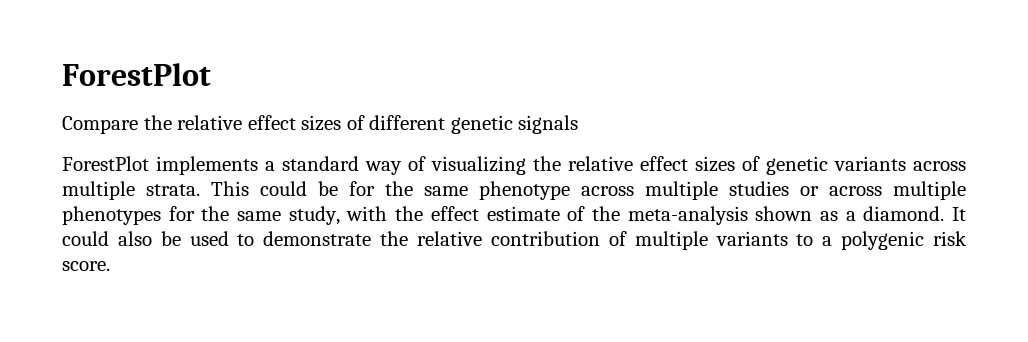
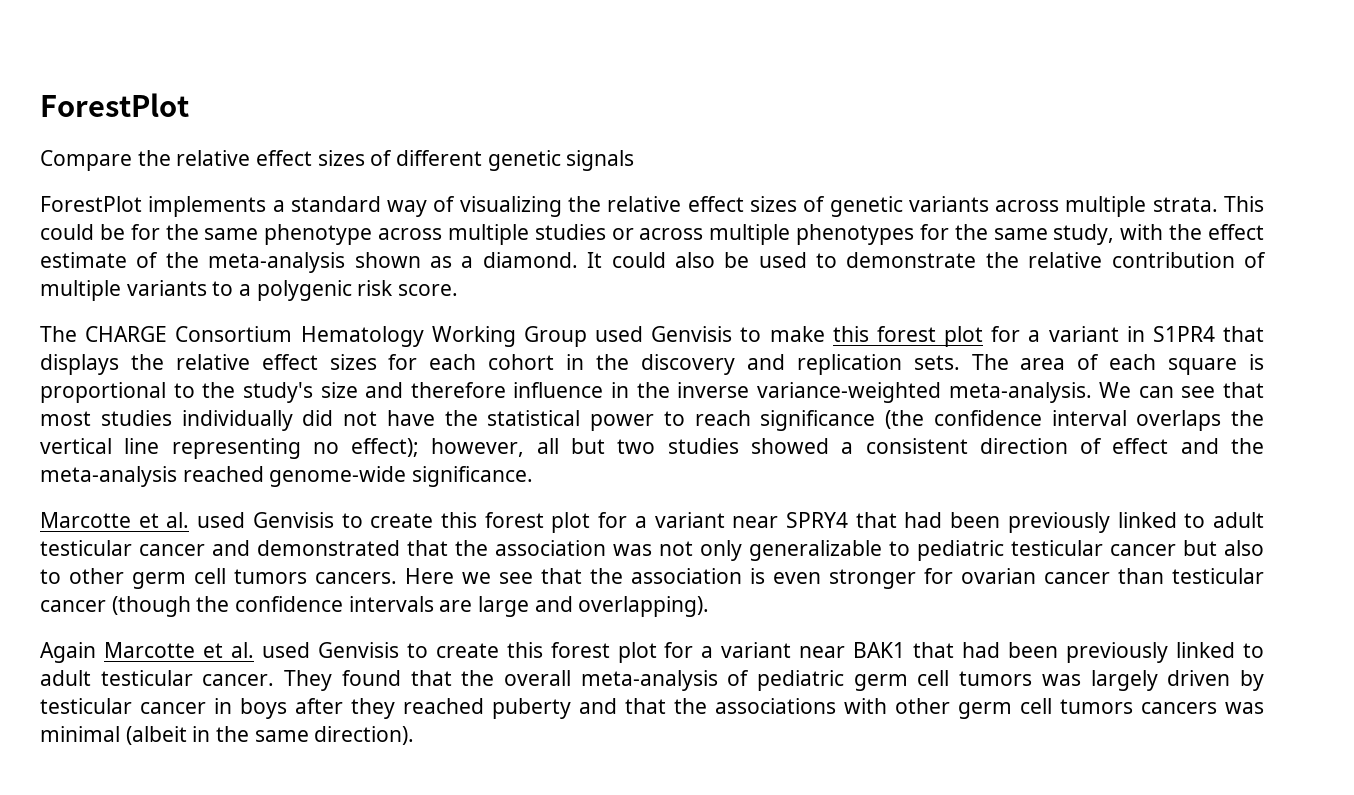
+ The CHARGE Consortium Hematology Working Group used Genvisis to make this forest plot for a variant in S1PR4 that displays the relative effect sizes for each cohort in the discovery and replication sets. The area of each square is proportional to the study's size and therefore influence in the inverse variance-weighted meta-analysis. We can see that most studies individually did not have the statistical power to reach significance (the confidence interval overlaps the vertical line representing no effect); however, all but two studies showed a consistent direction of effect and the meta-analysis reached genome-wide significance.
+ Marcotte et al. used Genvisis to create this forest plot for a variant near SPRY4 that had been previously linked to adult testicular cancer and demonstrated that the association was not only generalizable to pediatric testicular cancer but also to other germ cell tumors cancers. Here we see that the association is even stronger for ovarian cancer than testicular cancer (though the confidence intervals are large and overlapping).
+ Again Marcotte et al. used Genvisis to create this forest plot for a variant near BAK1 that had been previously linked to adult testicular cancer. They found that the overall meta-analysis of pediatric germ cell tumors was largely driven by testicular cancer in boys after they reached puberty and that the associations with other germ cell tumors cancers was minimal (albeit in the same direction).

